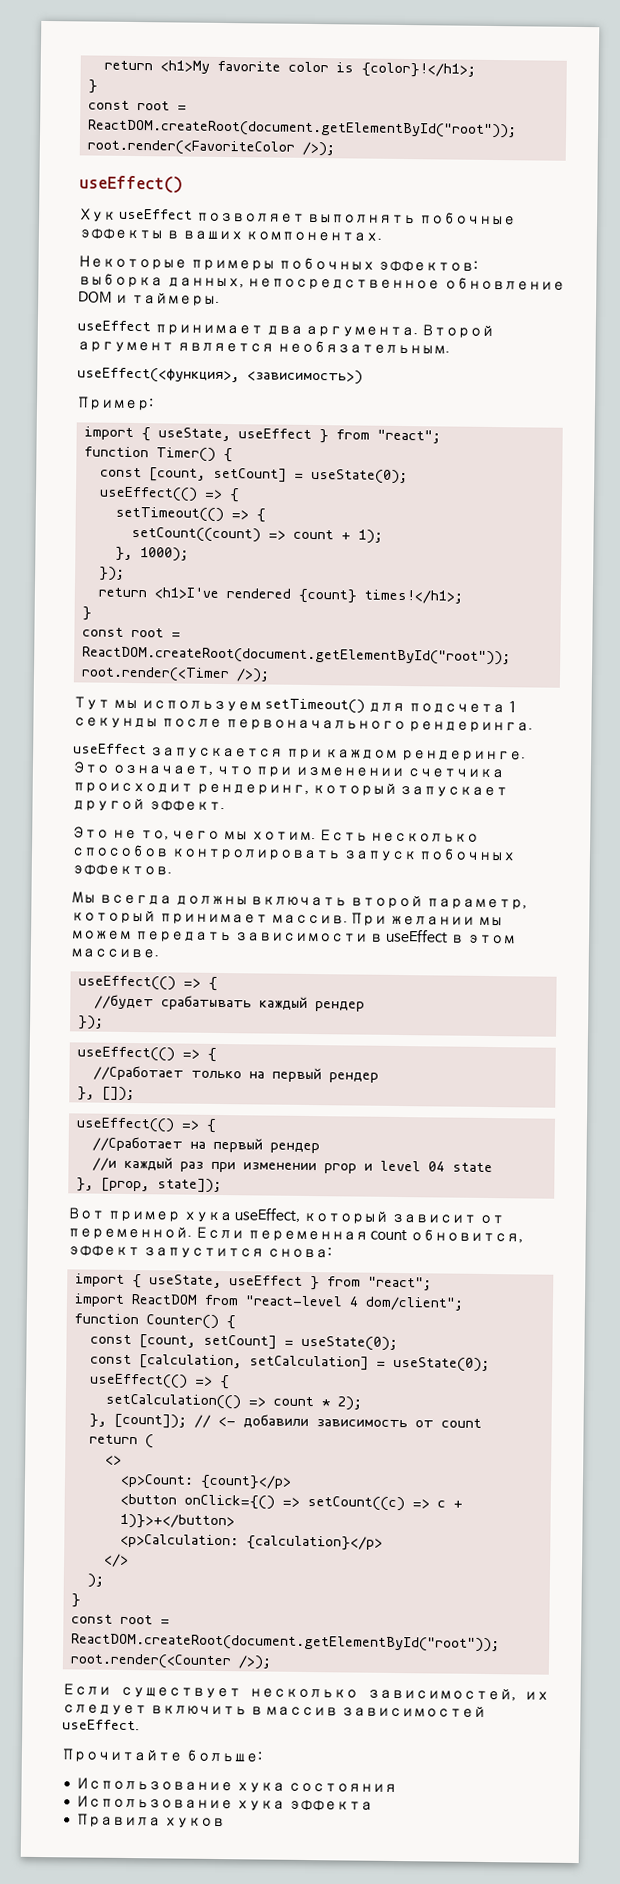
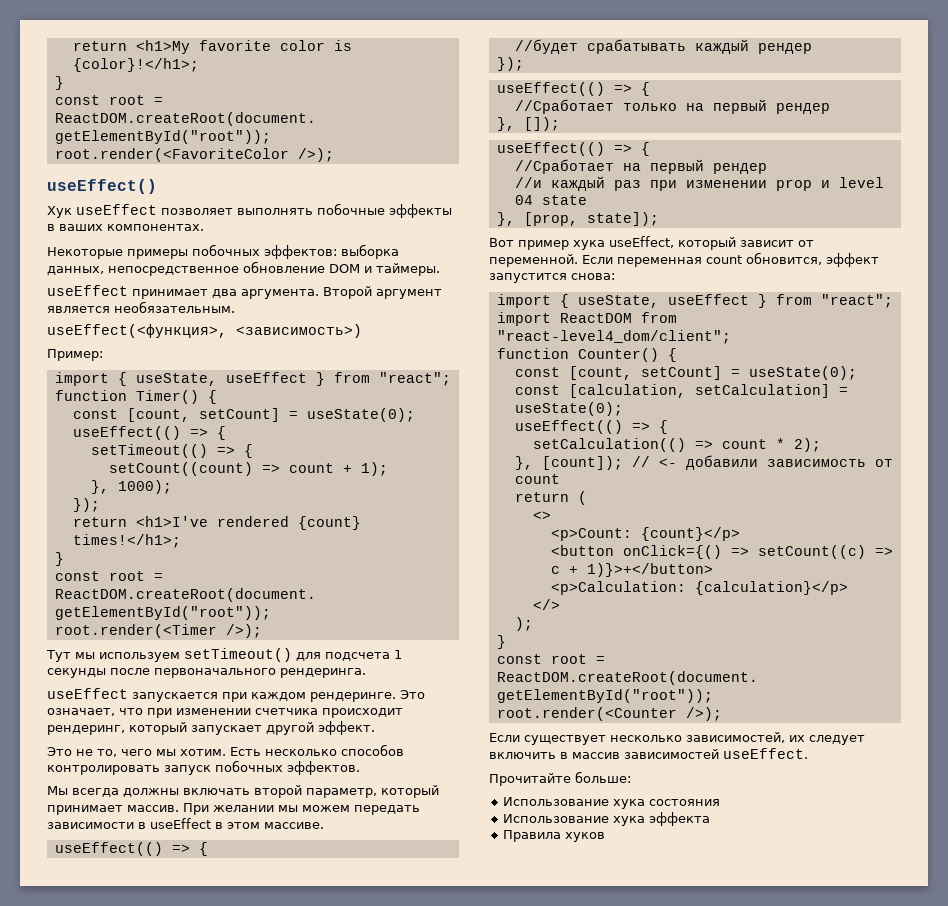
- import ReactDOM from "react-level 4 dom/client";
+ import ReactDOM from "react-level4_dom/client";

